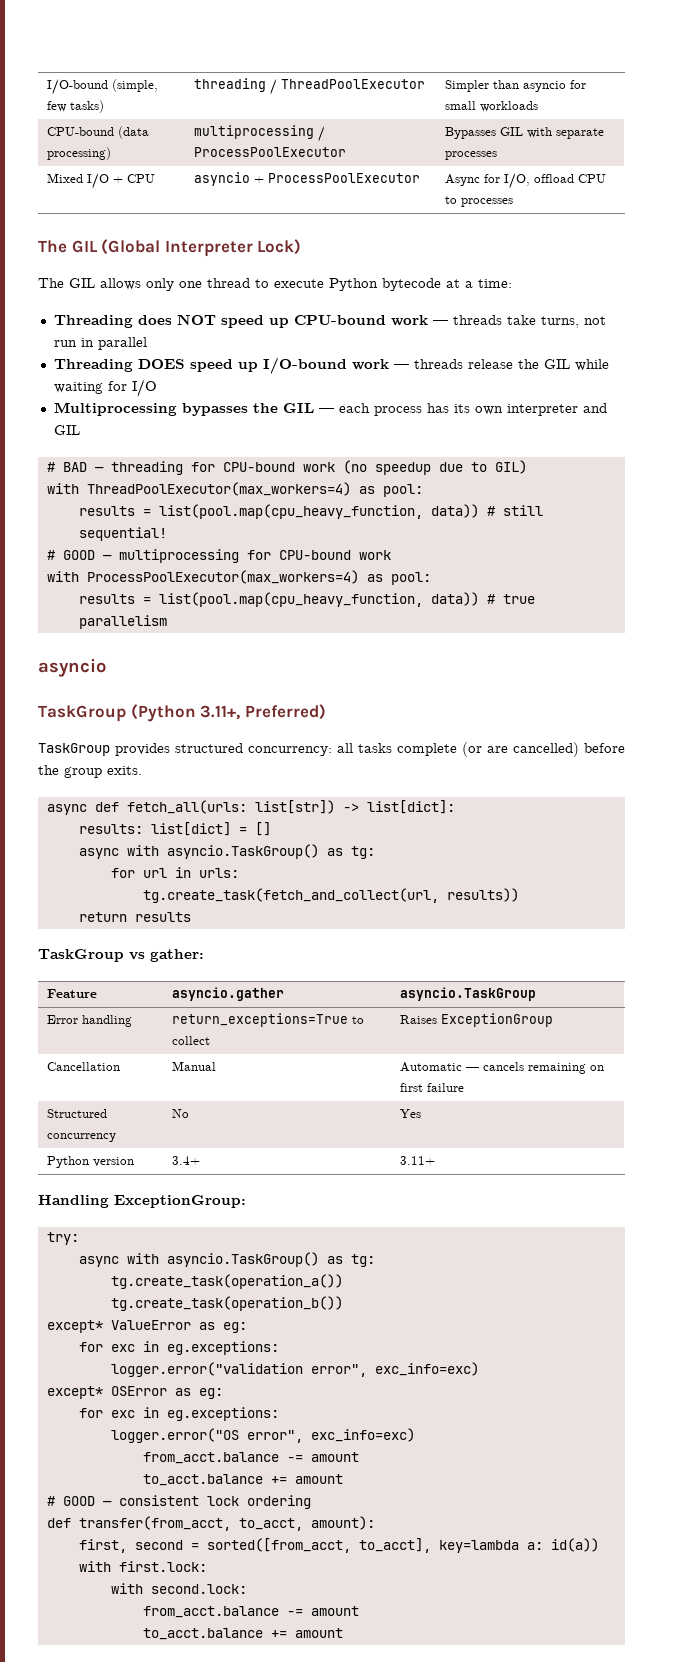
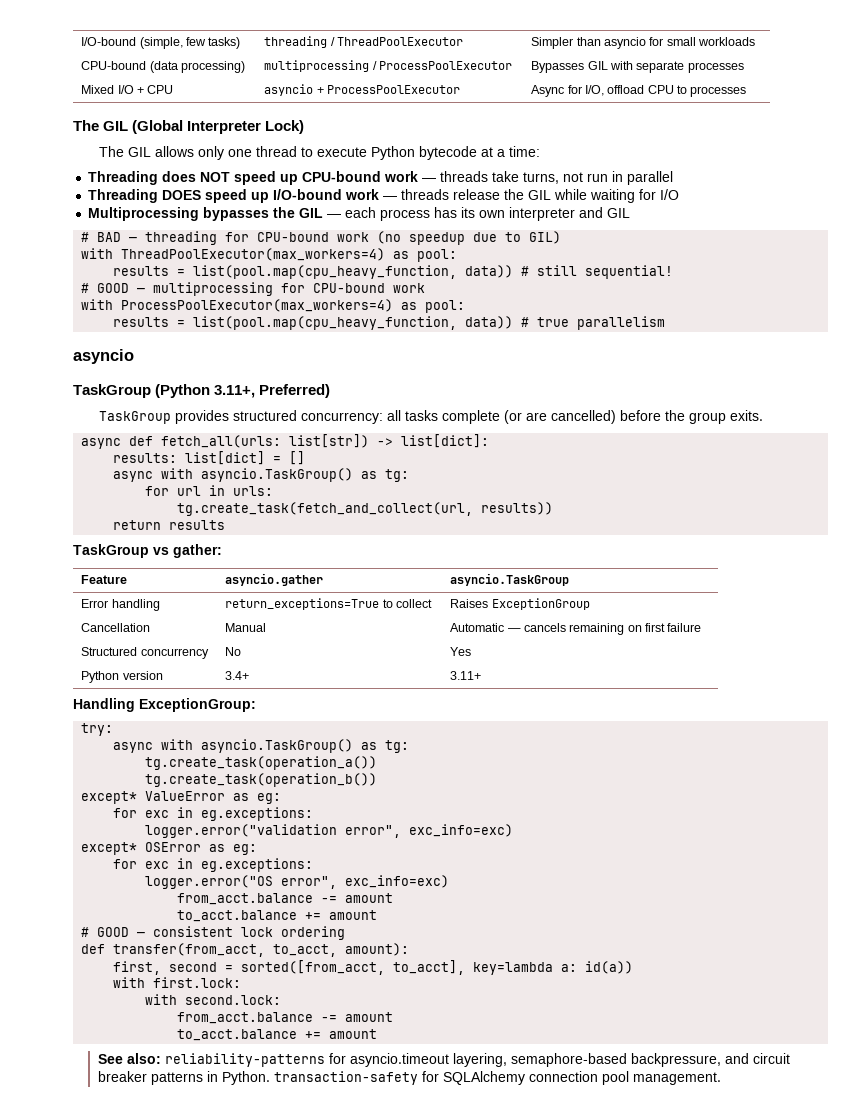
+ See also: reliability-patterns for asyncio.timeout layering, semaphore-based backpressure, and circuit breaker patterns in Python. transaction-safety for SQLAlchemy connection pool management.

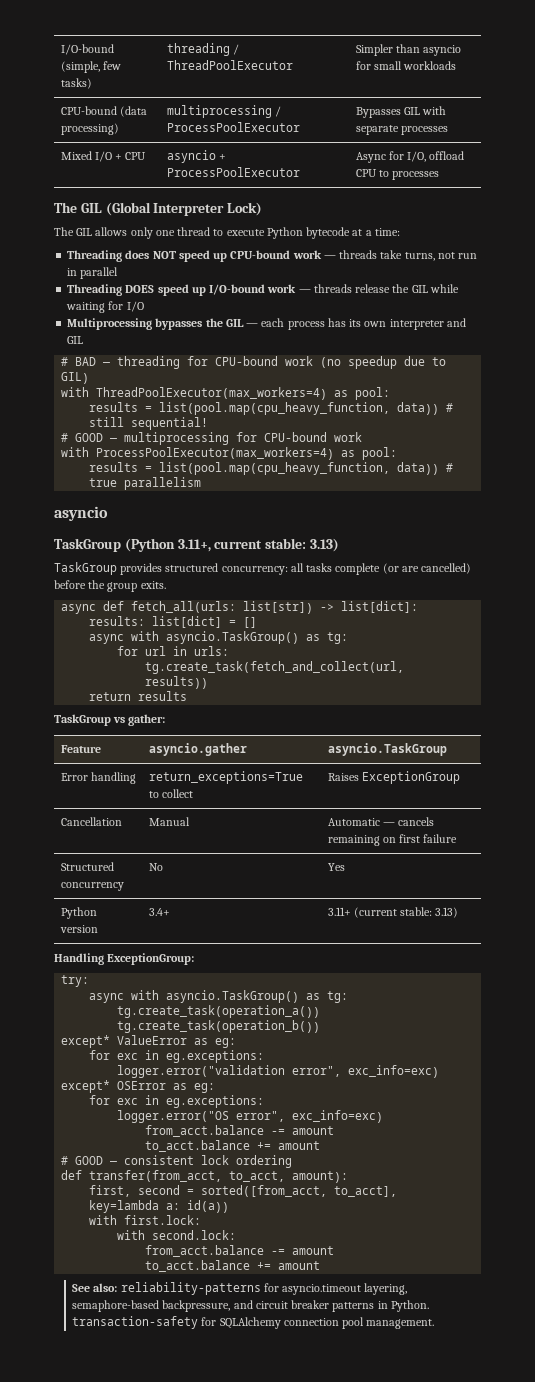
- TaskGroup (Python 3.11+, Preferred)
+ TaskGroup (Python 3.11+, current stable: 3.13)
- Python version | 3.4+ | 3.11+
+ Python version | 3.4+ | 3.11+ (current stable: 3.13)

